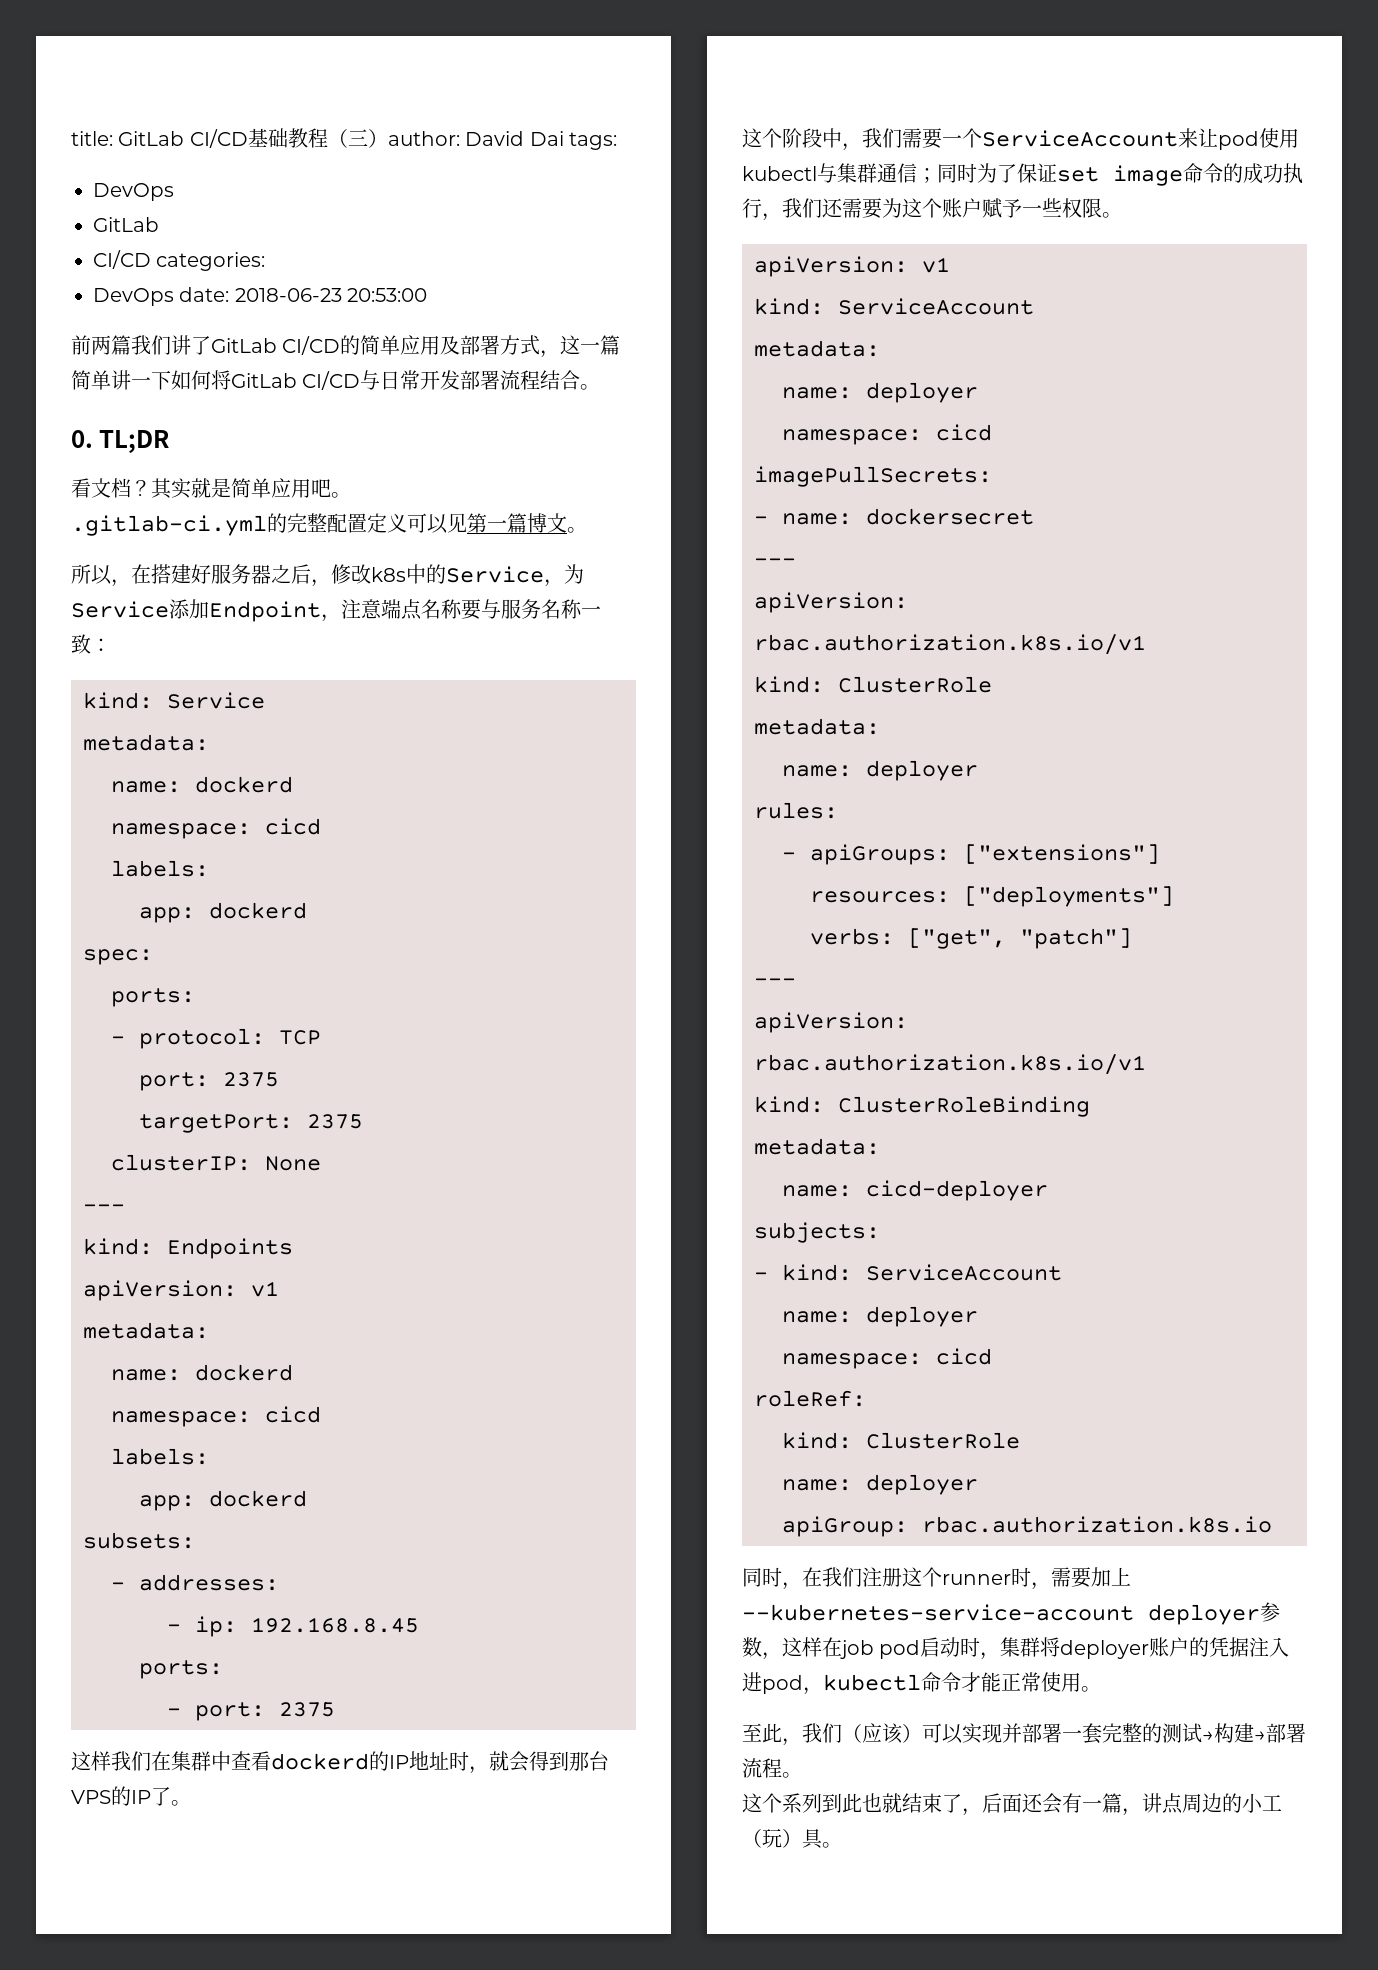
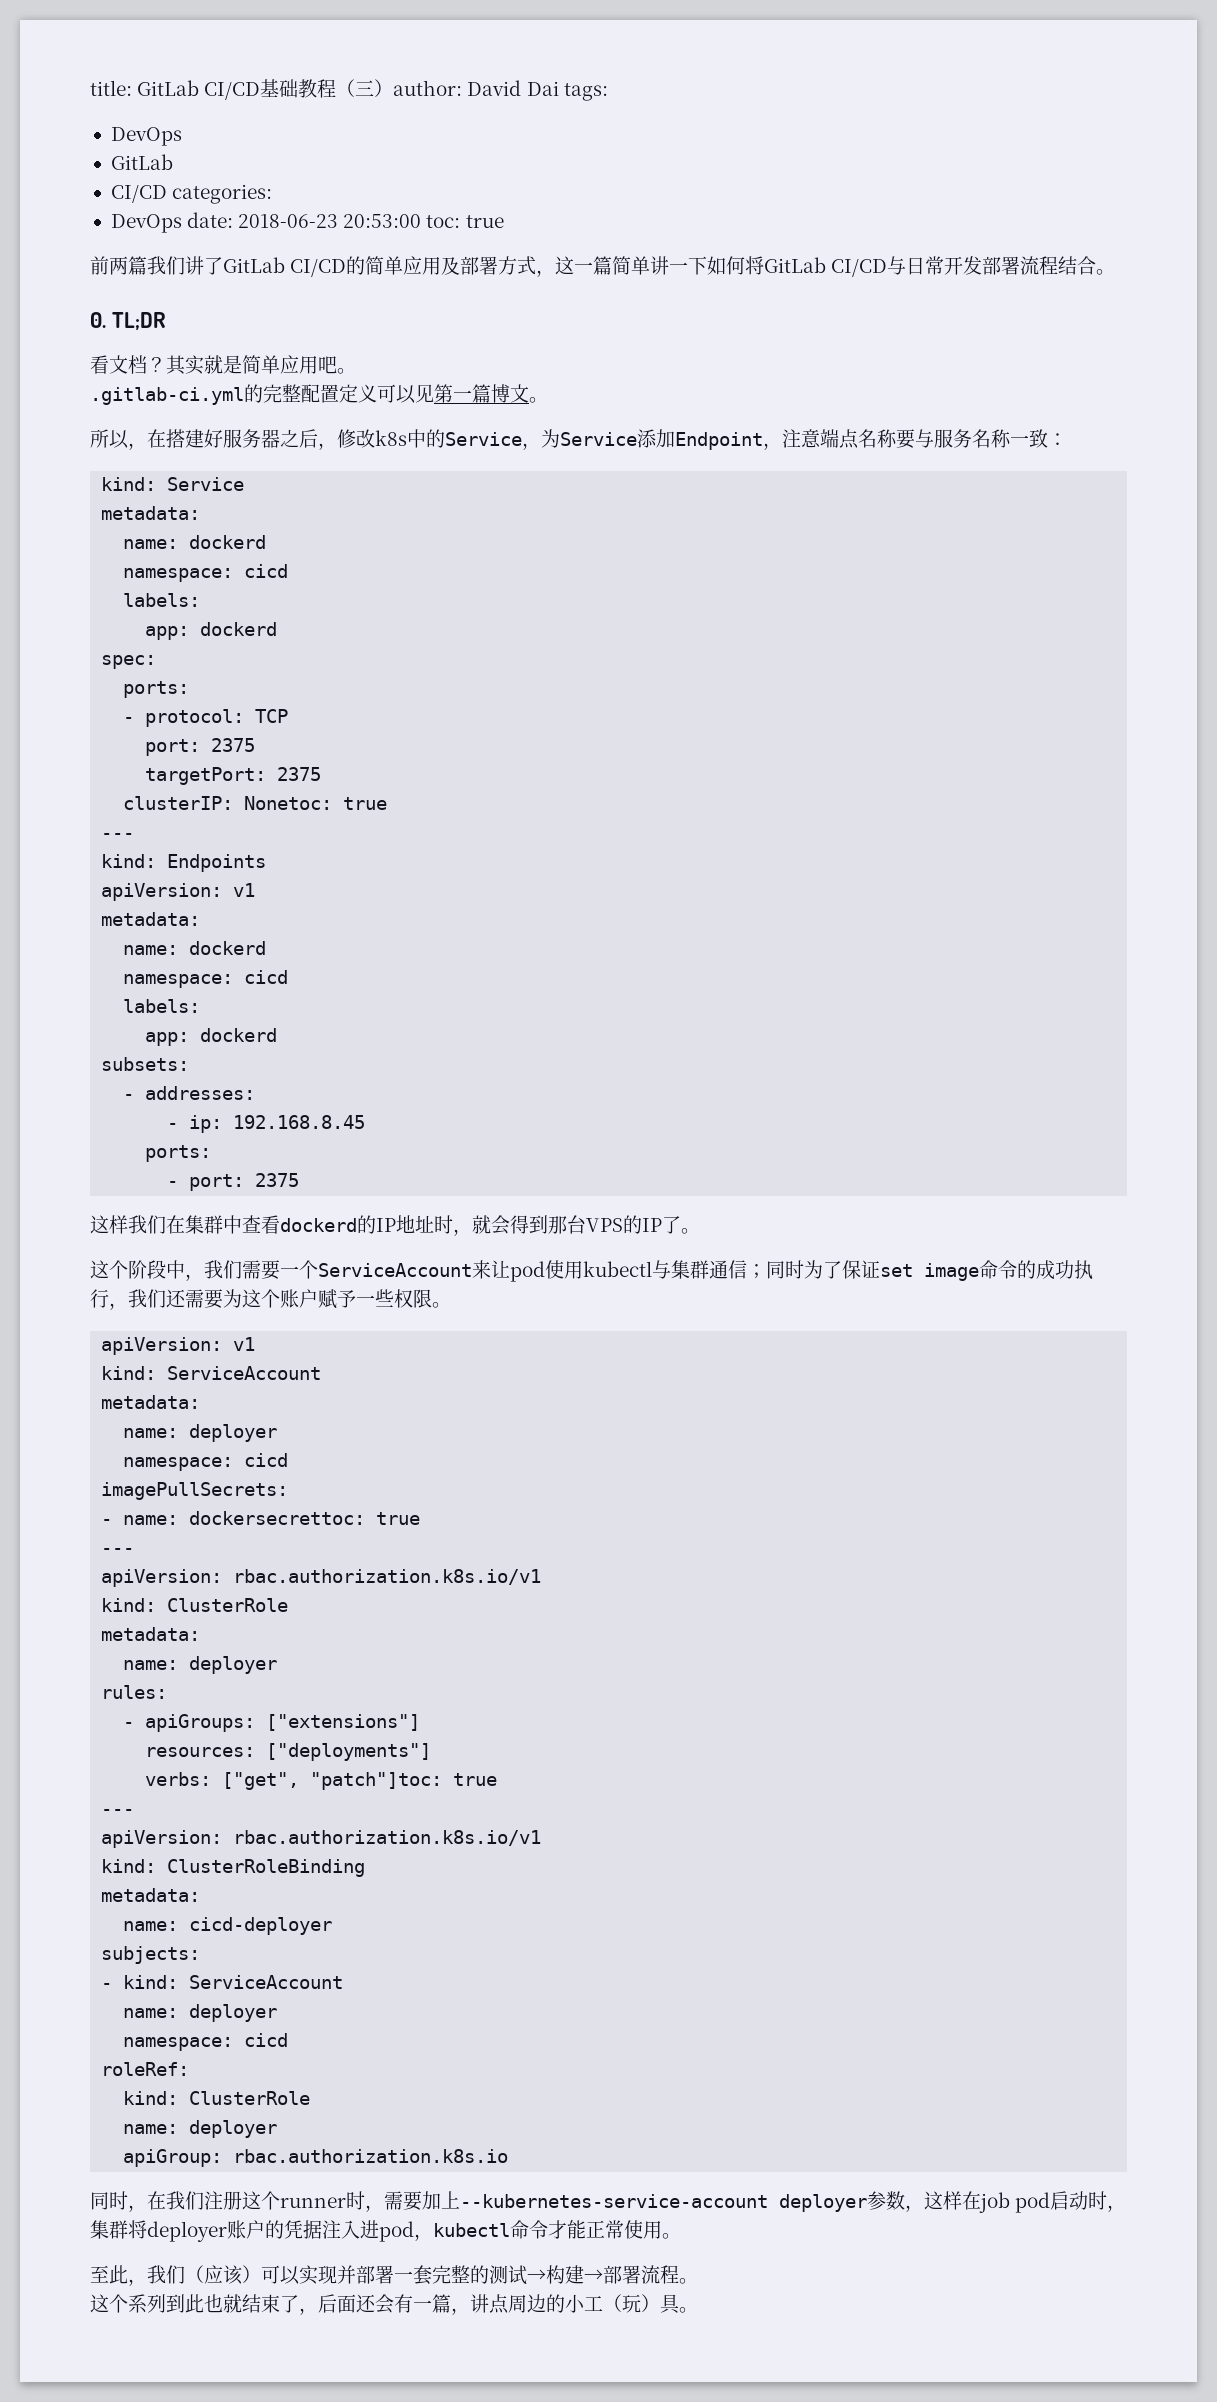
- DevOps date: 2018-06-23 20:53:00
+ DevOps date: 2018-06-23 20:53:00 toc: true
- clusterIP: None
+ clusterIP: Nonetoc: true
- - name: dockersecret
+ - name: dockersecrettoc: true
- verbs: ["get", "patch"]
+ verbs: ["get", "patch"]toc: true

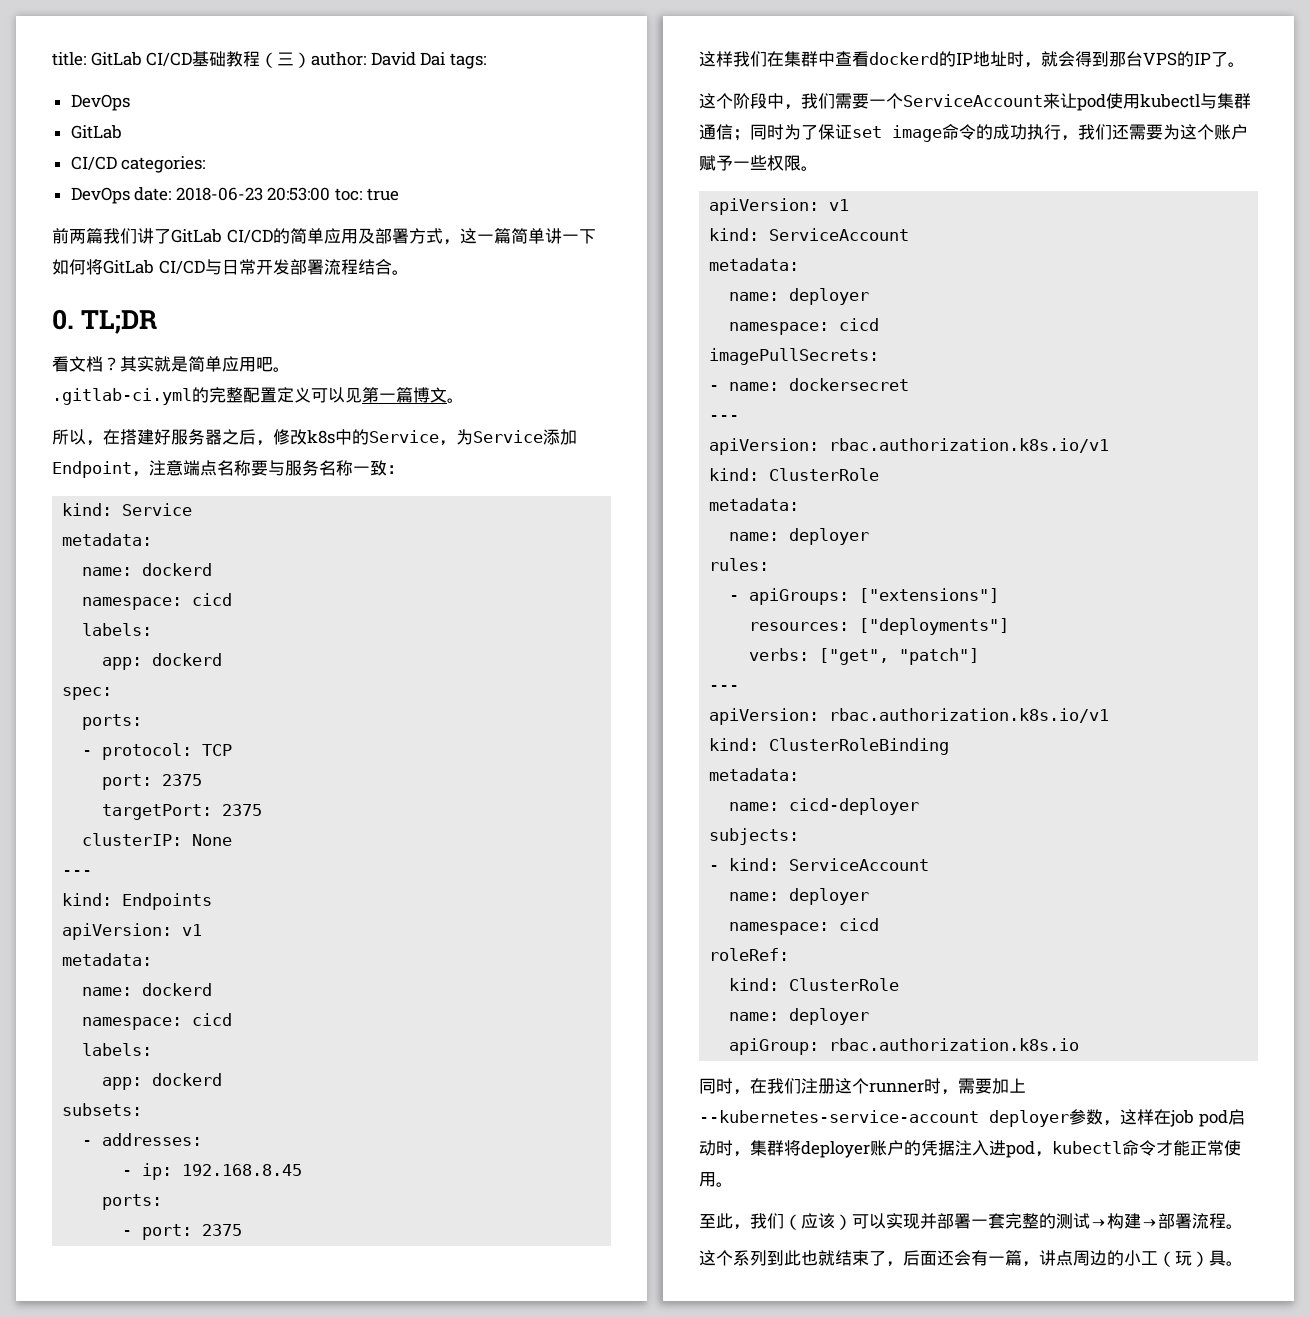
- clusterIP: Nonetoc: true
+ clusterIP: None
- - name: dockersecrettoc: true
+ - name: dockersecret
- verbs: ["get", "patch"]toc: true
+ verbs: ["get", "patch"]

